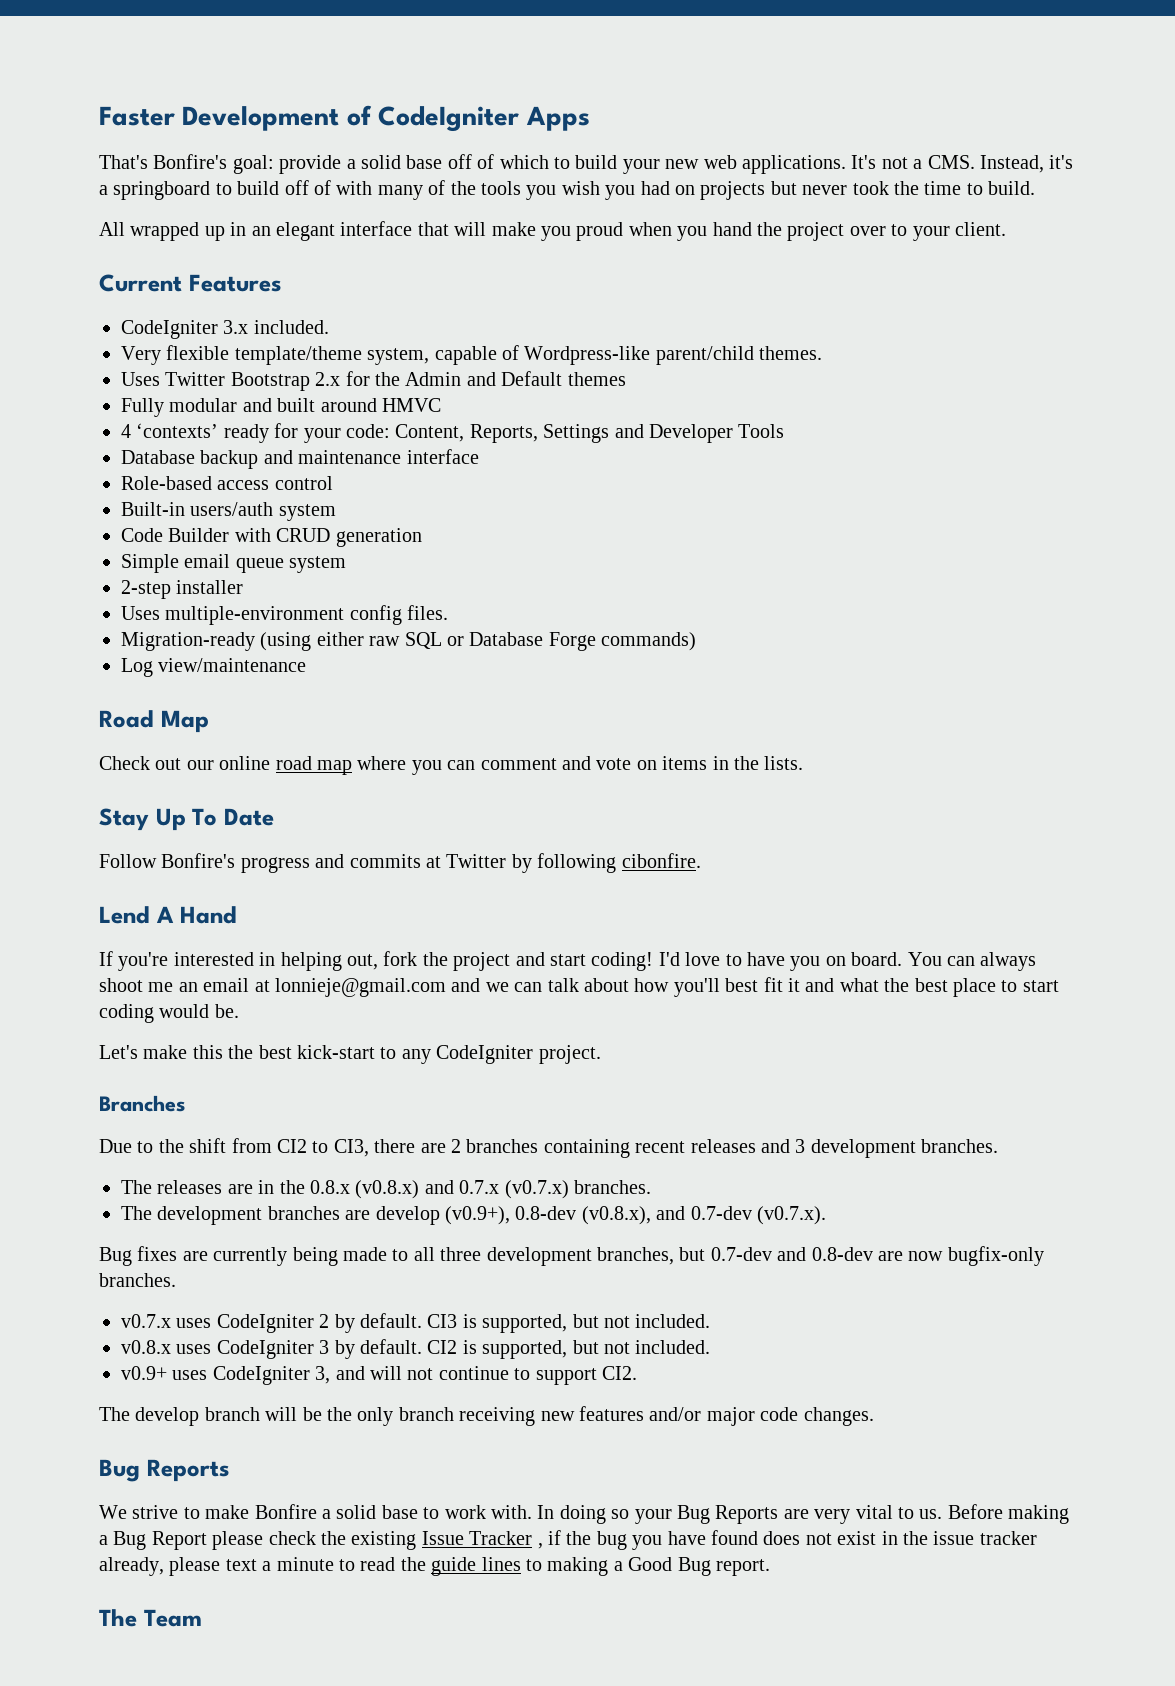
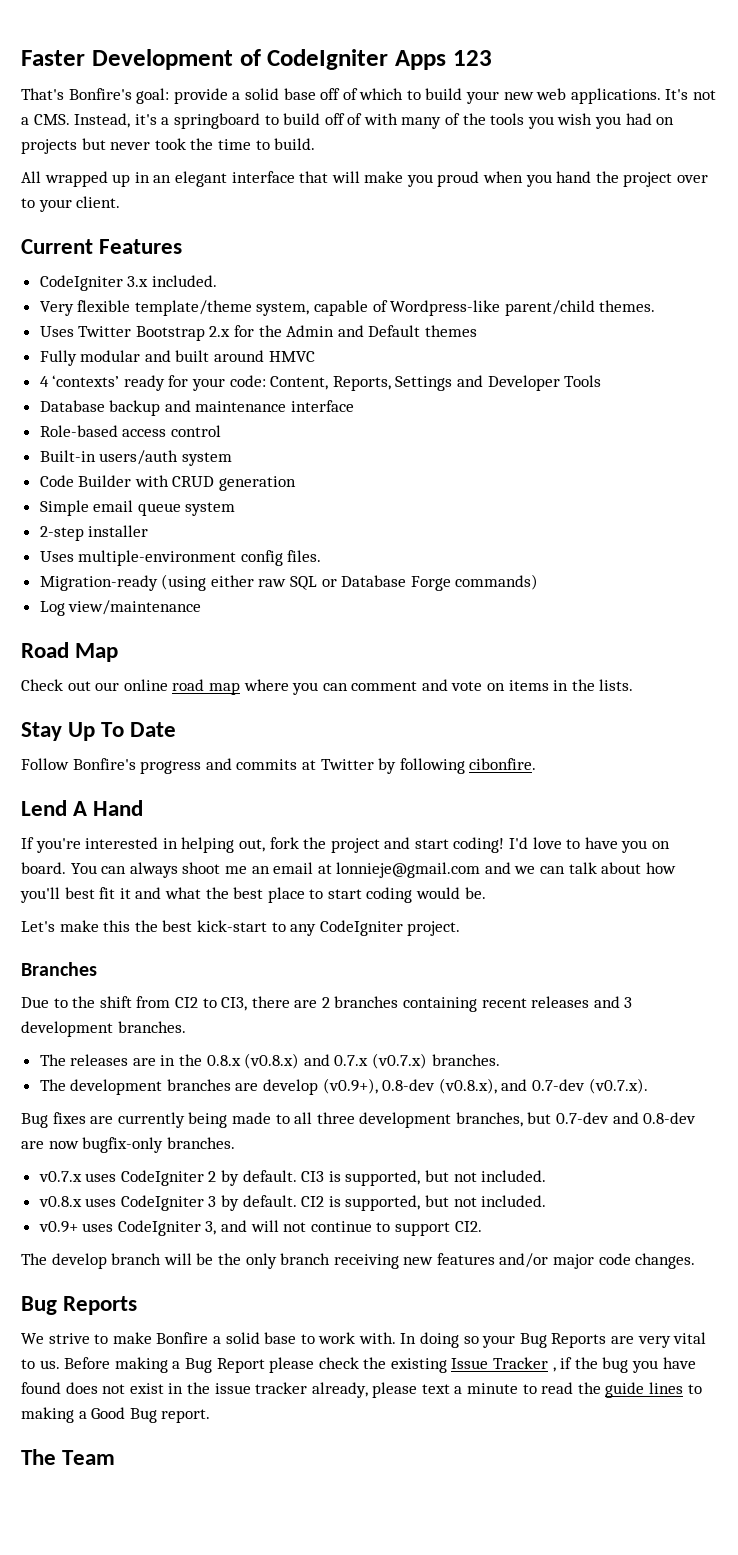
- Faster Development of CodeIgniter Apps
+ Faster Development of CodeIgniter Apps 123

